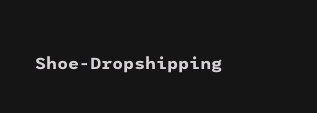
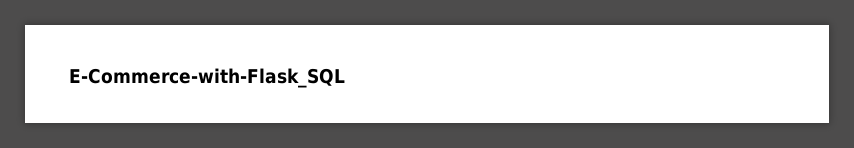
- Shoe-Dropshipping
+ E-Commerce-with-Flask_SQL

